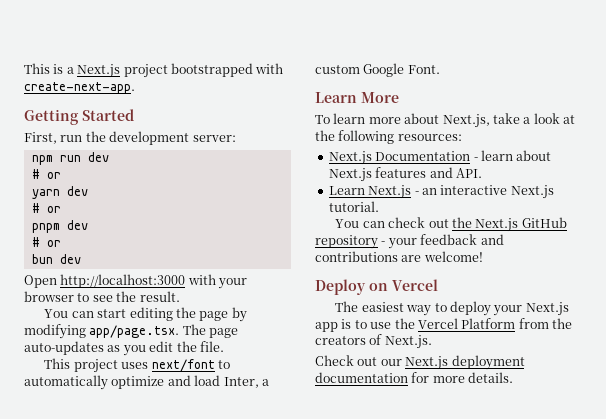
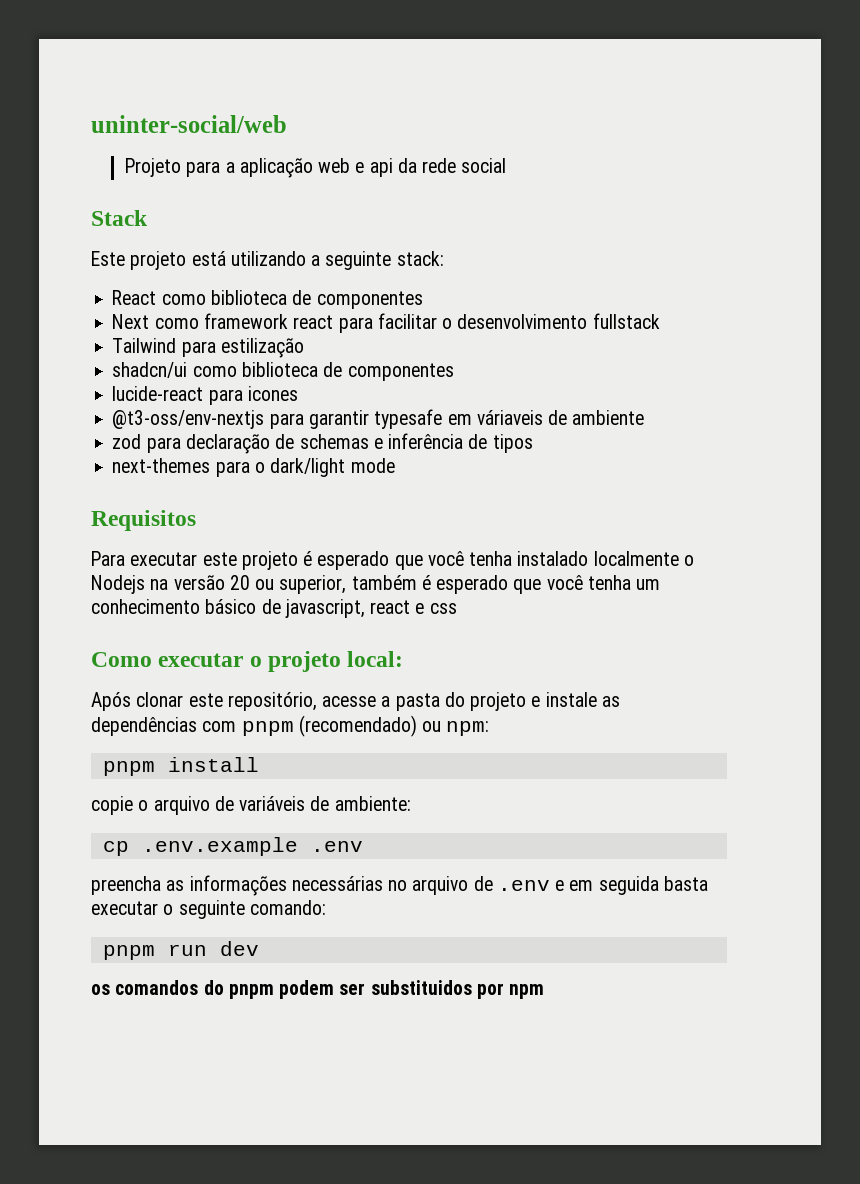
- This is a Next.js project bootstrapped with create-next-app.
- Getting Started
- First, run the development server:
- npm run dev
- # or
- yarn dev
- # or
- pnpm dev
- # or
- bun dev
- Open http://localhost:3000 with your browser to see the result.
- You can start editing the page by modifying app/page.tsx. The page auto-updates as you edit the file.
- This project uses next/font to automatically optimize and load Inter, a custom Google Font.
- Learn More
- To learn more about Next.js, take a look at the following resources:
- Next.js Documentation - learn about Next.js features and API.
- Learn Next.js - an interactive Next.js tutorial.
- You can check out the Next.js GitHub repository - your feedback and contributions are welcome!
- Deploy on Vercel
- The easiest way to deploy your Next.js app is to use the Vercel Platform from the creators of Next.js.
- Check out our Next.js deployment documentation for more details.
+ uninter-social/web
+ Projeto para a aplicação web e api da rede social
+ Stack
+ Este projeto está utilizando a seguinte stack:
+ React como biblioteca de componentes
+ Next como framework react para facilitar o desenvolvimento fullstack
+ Tailwind para estilização
+ shadcn/ui como biblioteca de componentes
+ lucide-react para icones
+ @t3-oss/env-nextjs para garantir typesafe em váriaveis de ambiente
+ zod para declaração de schemas e inferência de tipos
+ next-themes para o dark/light mode
+ Requisitos
+ Para executar este projeto é esperado que você tenha instalado localmente o Nodejs na versão 20 ou superior, também é esperado que você tenha um conhecimento básico de javascript, react e css
+ Como executar o projeto local:
+ Após clonar este repositório, acesse a pasta do projeto e instale as dependências com pnpm (recomendado) ou npm:
+ pnpm install
+ copie o arquivo de variáveis de ambiente:
+ cp .env.example .env
+ preencha as informações necessárias no arquivo de .env e em seguida basta executar o seguinte comando:
+ pnpm run dev
+ os comandos do pnpm podem ser substituidos por npm

